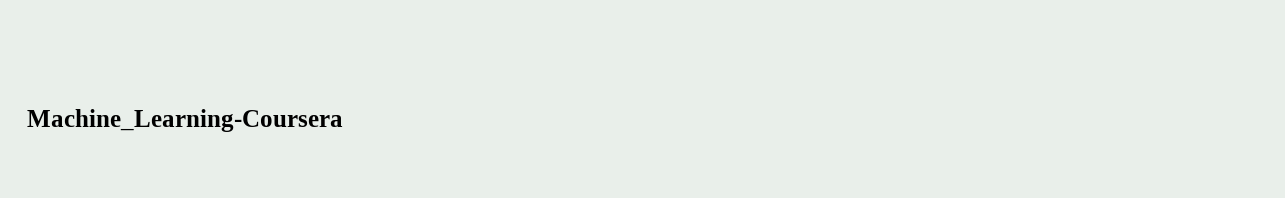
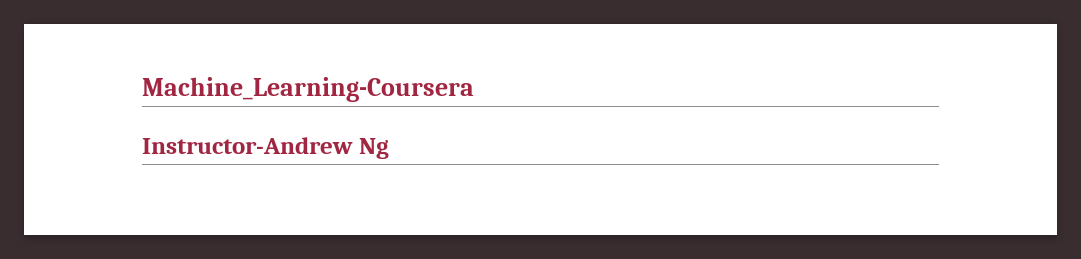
+ Instructor-Andrew Ng

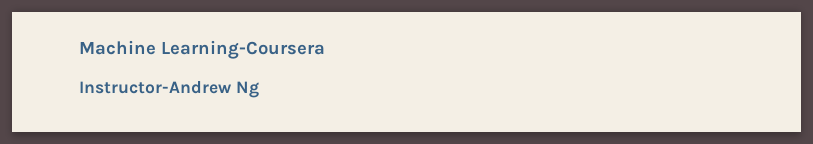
- Machine_Learning-Coursera
+ Machine Learning-Coursera

